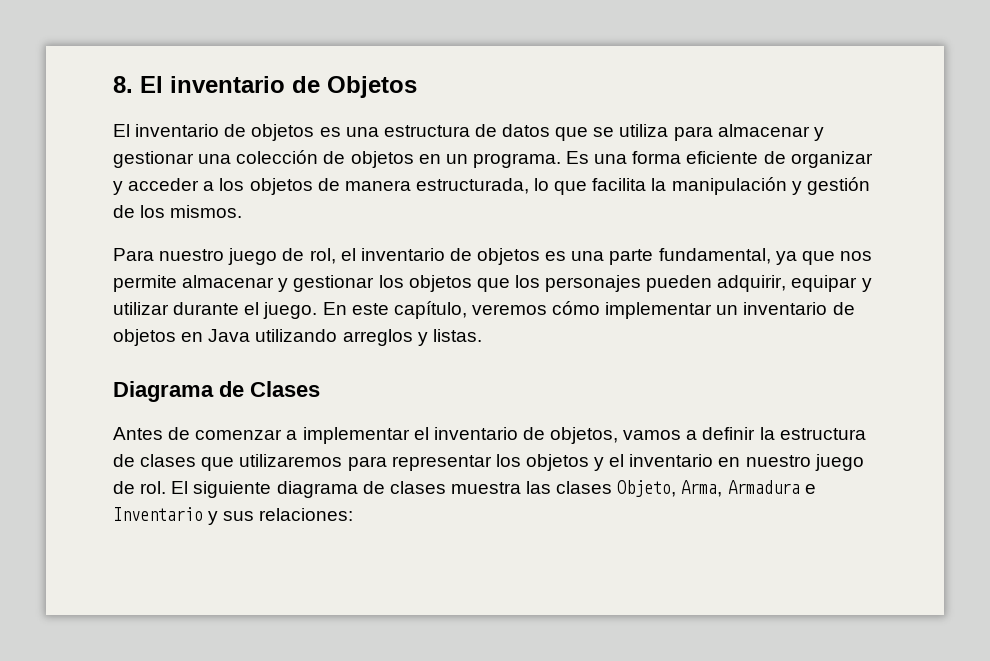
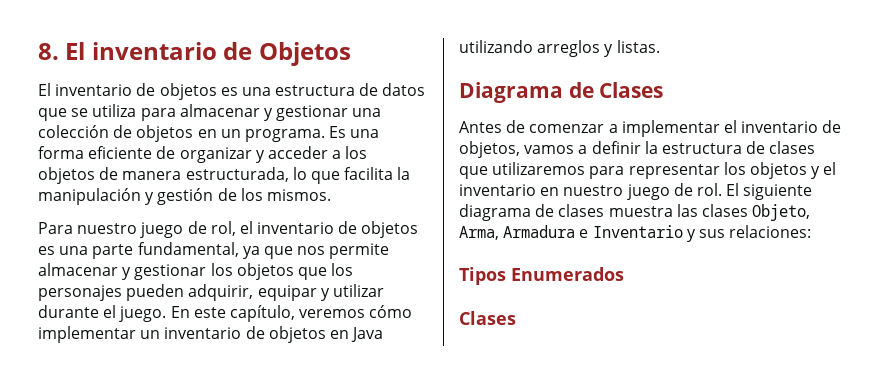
+ Tipos Enumerados
+ Clases

